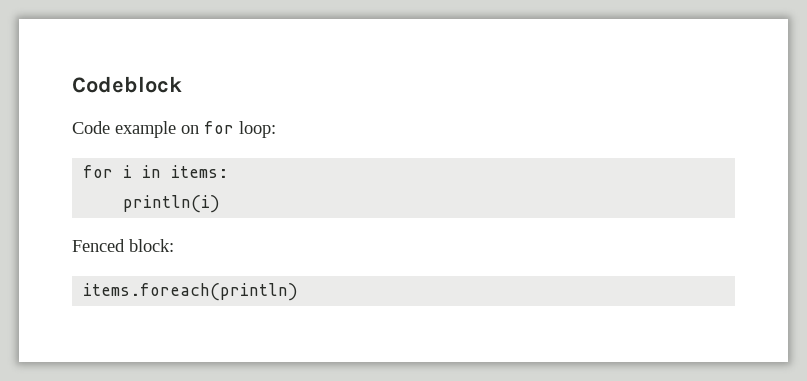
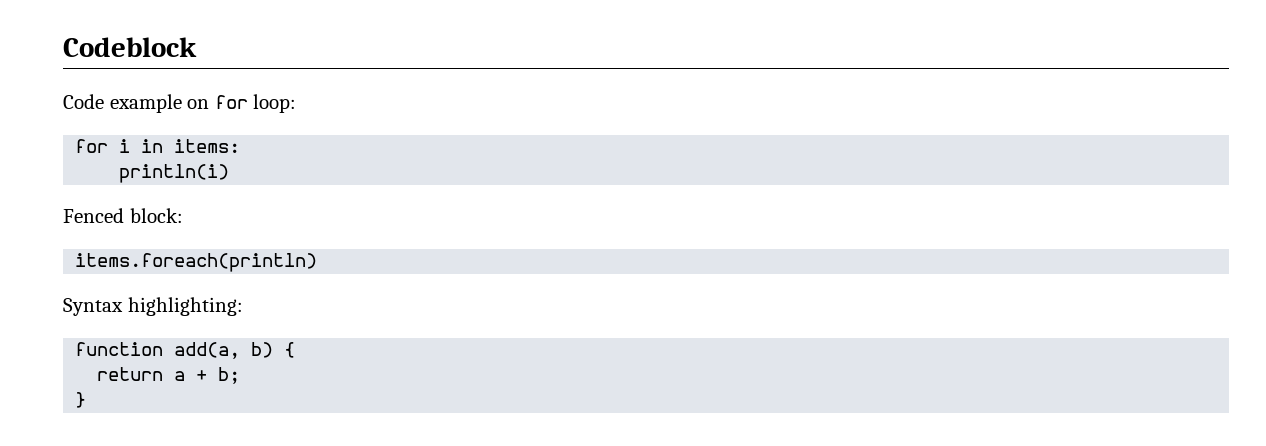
+ Syntax highlighting:
+ function add(a, b) {
+ return a + b;
+ }

